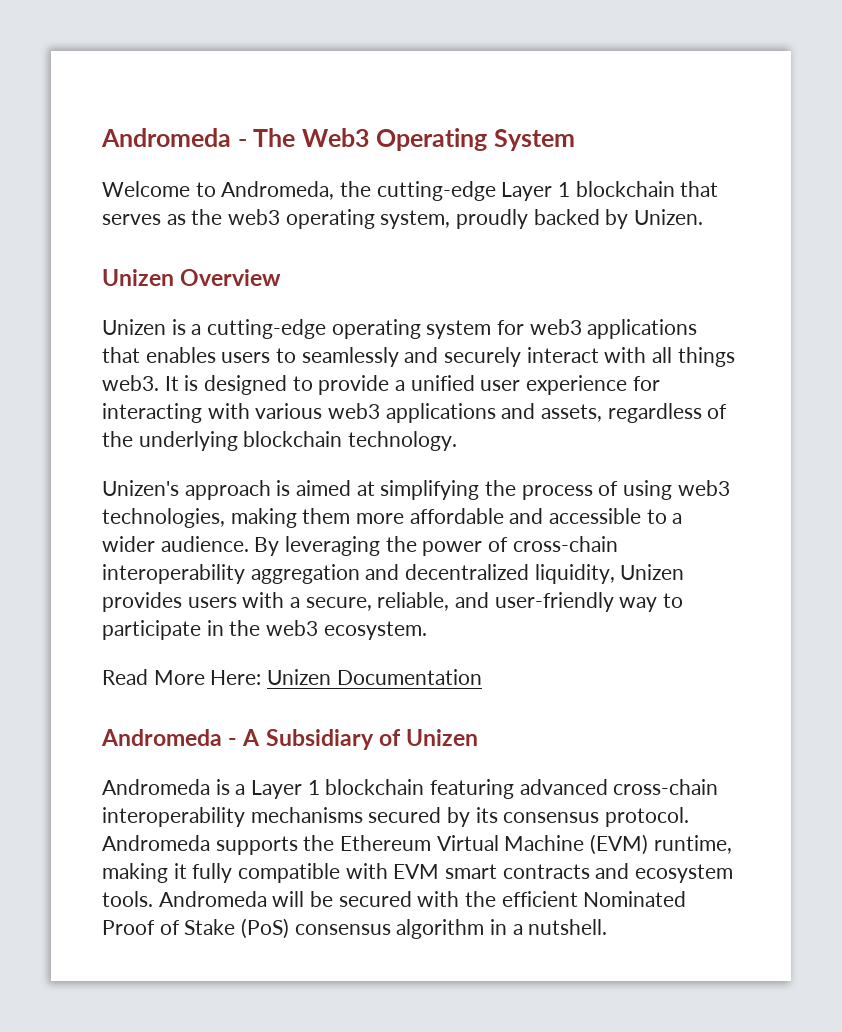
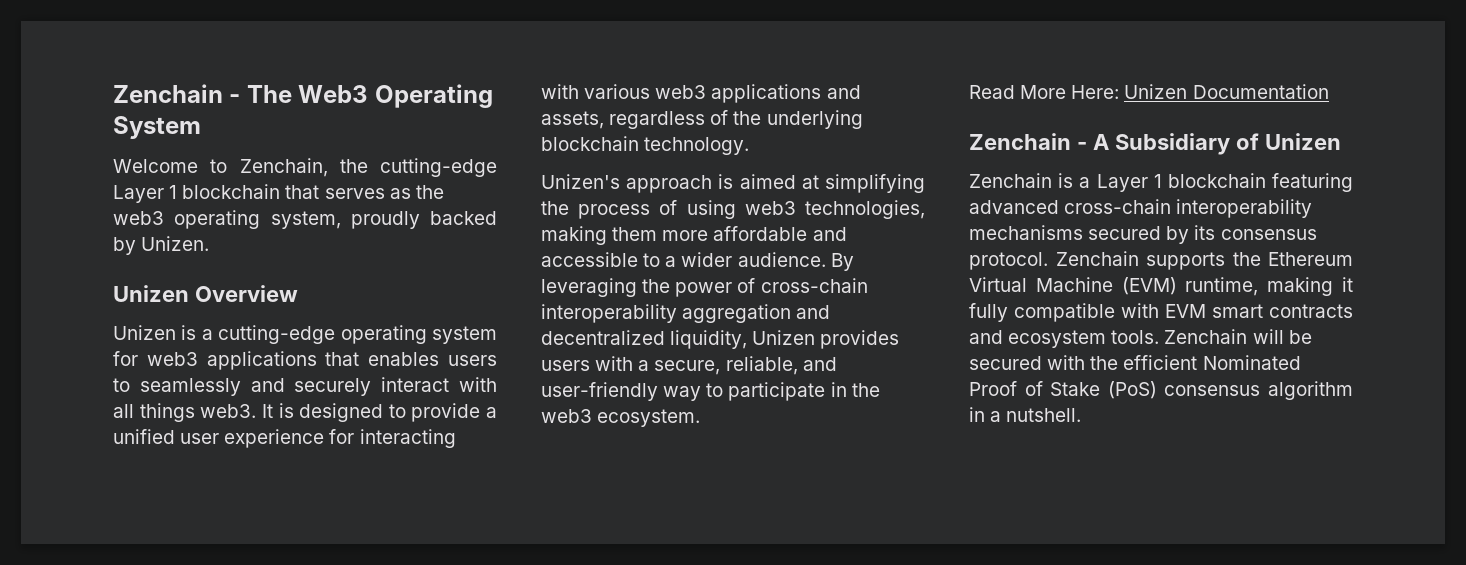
- Andromeda - The Web3 Operating System
+ Zenchain - The Web3 Operating System
- Welcome to Andromeda, the cutting-edge Layer 1 blockchain that serves as the web3 operating system, proudly backed by Unizen.
+ Welcome to Zenchain, the cutting-edge Layer 1 blockchain that serves as the web3 operating system, proudly backed by Unizen.
- Andromeda - A Subsidiary of Unizen
+ Zenchain - A Subsidiary of Unizen
- Andromeda is a Layer 1 blockchain featuring advanced cross-chain interoperability mechanisms secured by its consensus protocol.
+ Zenchain is a Layer 1 blockchain featuring advanced cross-chain interoperability mechanisms secured by its consensus protocol.
- Andromeda supports the Ethereum Virtual Machine (EVM) runtime, making it fully compatible with EVM smart contracts and ecosystem tools.
+ Zenchain supports the Ethereum Virtual Machine (EVM) runtime, making it fully compatible with EVM smart contracts and ecosystem tools.
- Andromeda will be secured with the efficient Nominated Proof of Stake (PoS) consensus algorithm in a nutshell.
+ Zenchain will be secured with the efficient Nominated Proof of Stake (PoS) consensus algorithm in a nutshell.

